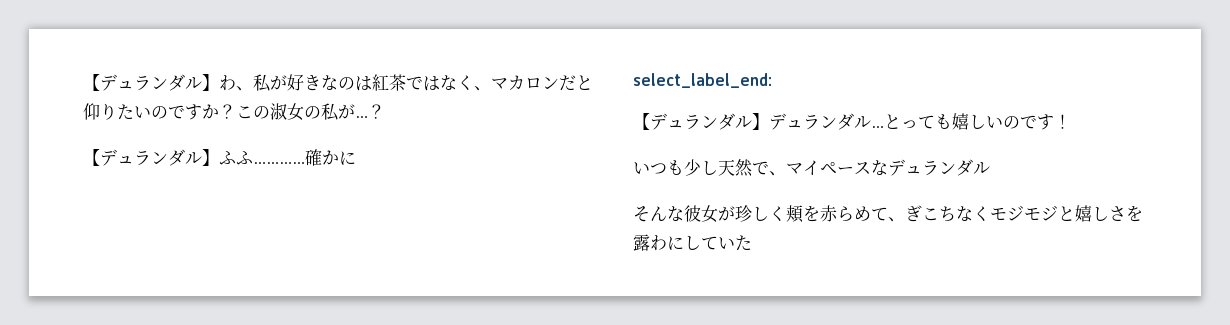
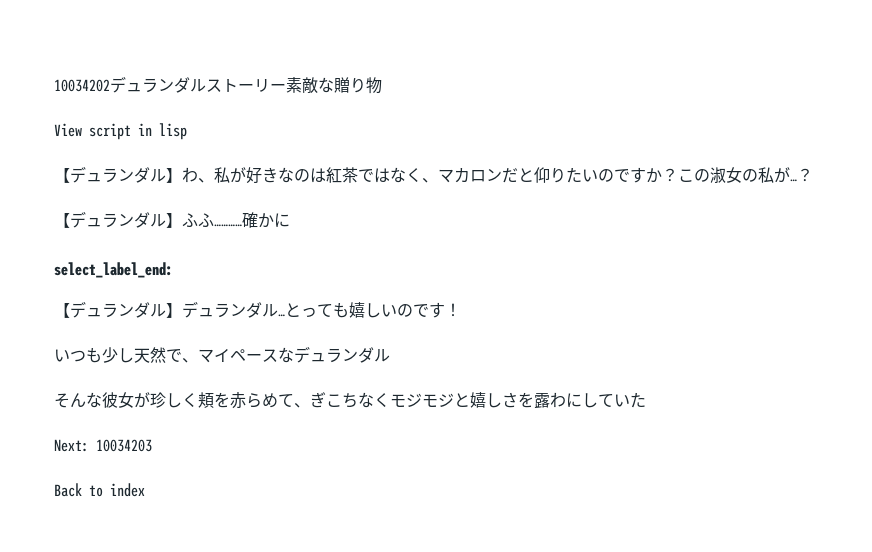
+ 10034202デュランダルストーリー素敵な贈り物
+ View script in lisp
+ Next: 10034203
+ Back to index

